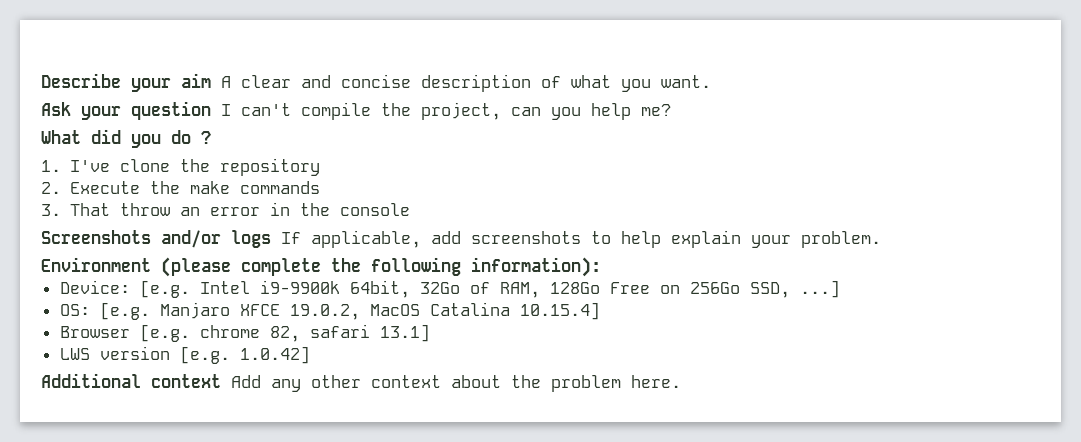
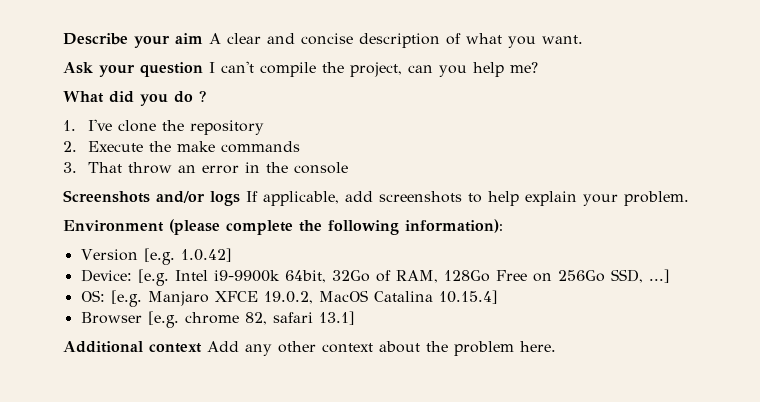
+ Version [e.g. 1.0.42]
- LWS version [e.g. 1.0.42]

